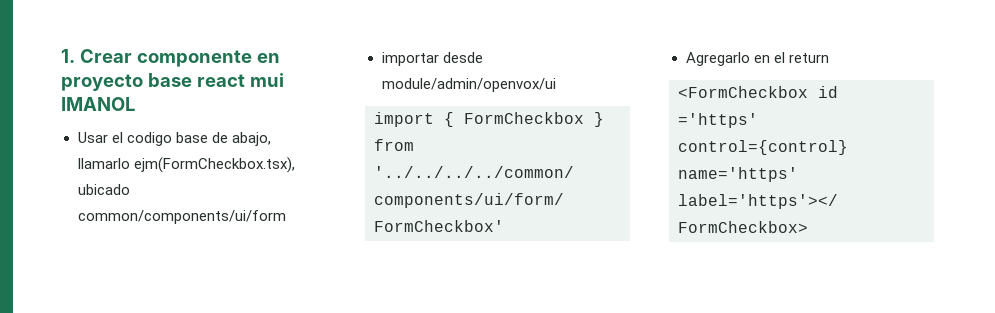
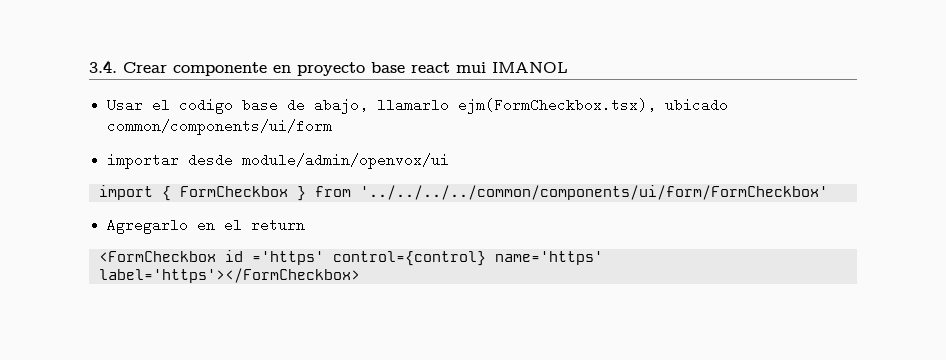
- 1. Crear componente en proyecto base react mui IMANOL
+ 3.4. Crear componente en proyecto base react mui IMANOL

